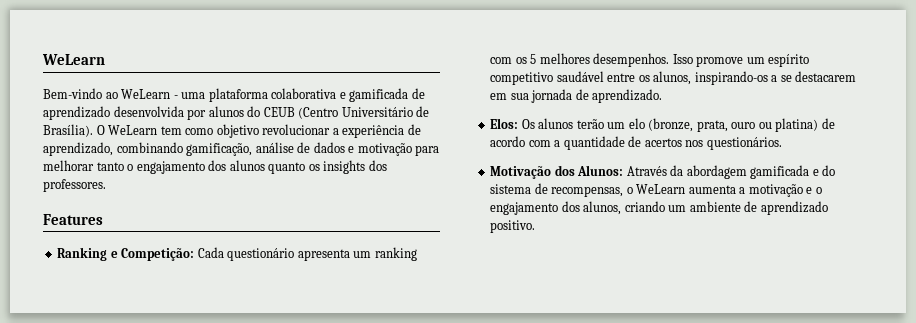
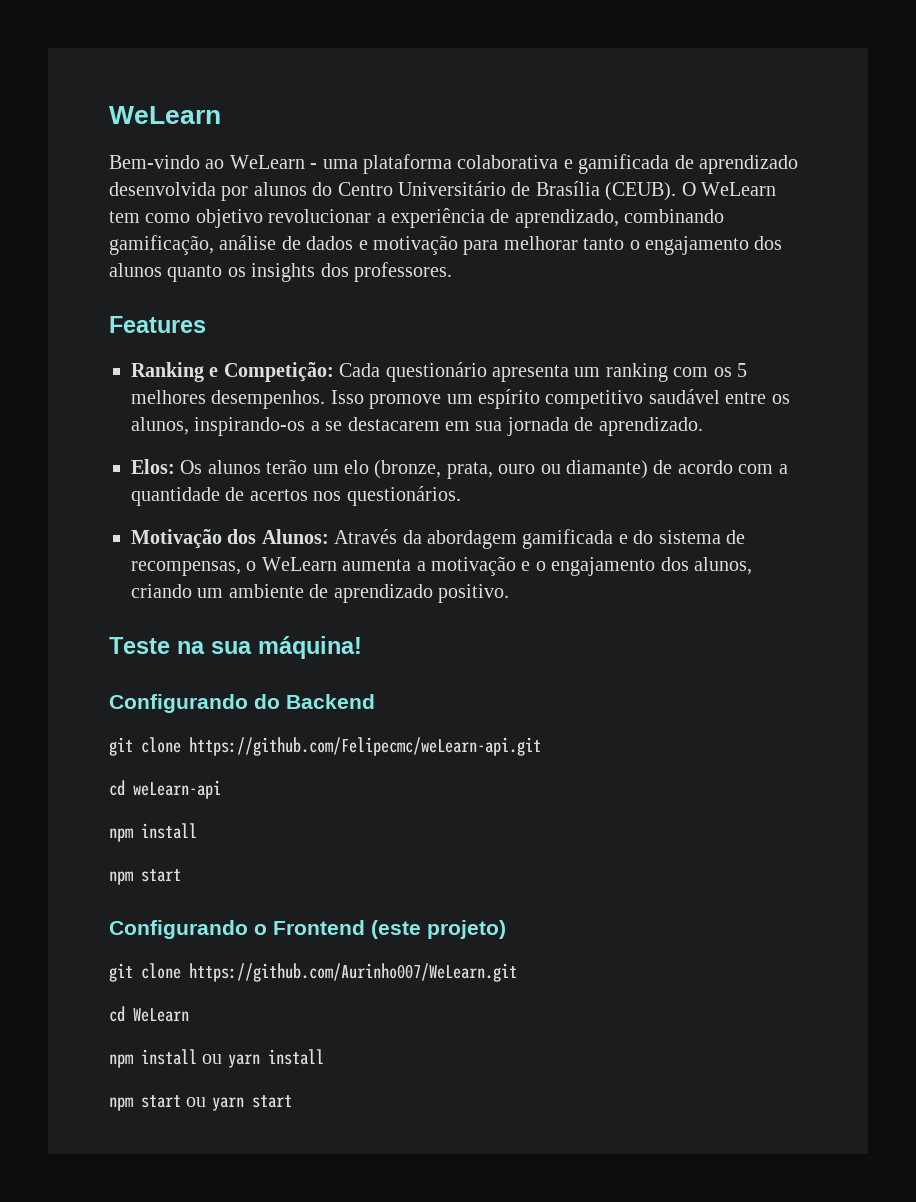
- Bem-vindo ao WeLearn - uma plataforma colaborativa e gamificada de aprendizado desenvolvida por alunos do CEUB (Centro Universitário de Brasília).
+ Bem-vindo ao WeLearn - uma plataforma colaborativa e gamificada de aprendizado desenvolvida por alunos do Centro Universitário de Brasília (CEUB).
- Elos: Os alunos terão um elo (bronze, prata, ouro ou platina) de acordo com a quantidade de acertos nos questionários.
+ Elos: Os alunos terão um elo (bronze, prata, ouro ou diamante) de acordo com a quantidade de acertos nos questionários.
+ Teste na sua máquina!
+ Configurando do Backend
+ git clone https://github.com/Felipecmc/weLearn-api.git
+ cd weLearn-api
+ npm install
+ npm start
+ Configurando o Frontend (este projeto)
+ git clone https://github.com/Aurinho007/WeLearn.git
+ cd WeLearn
+ npm install ou yarn install
+ npm start ou yarn start

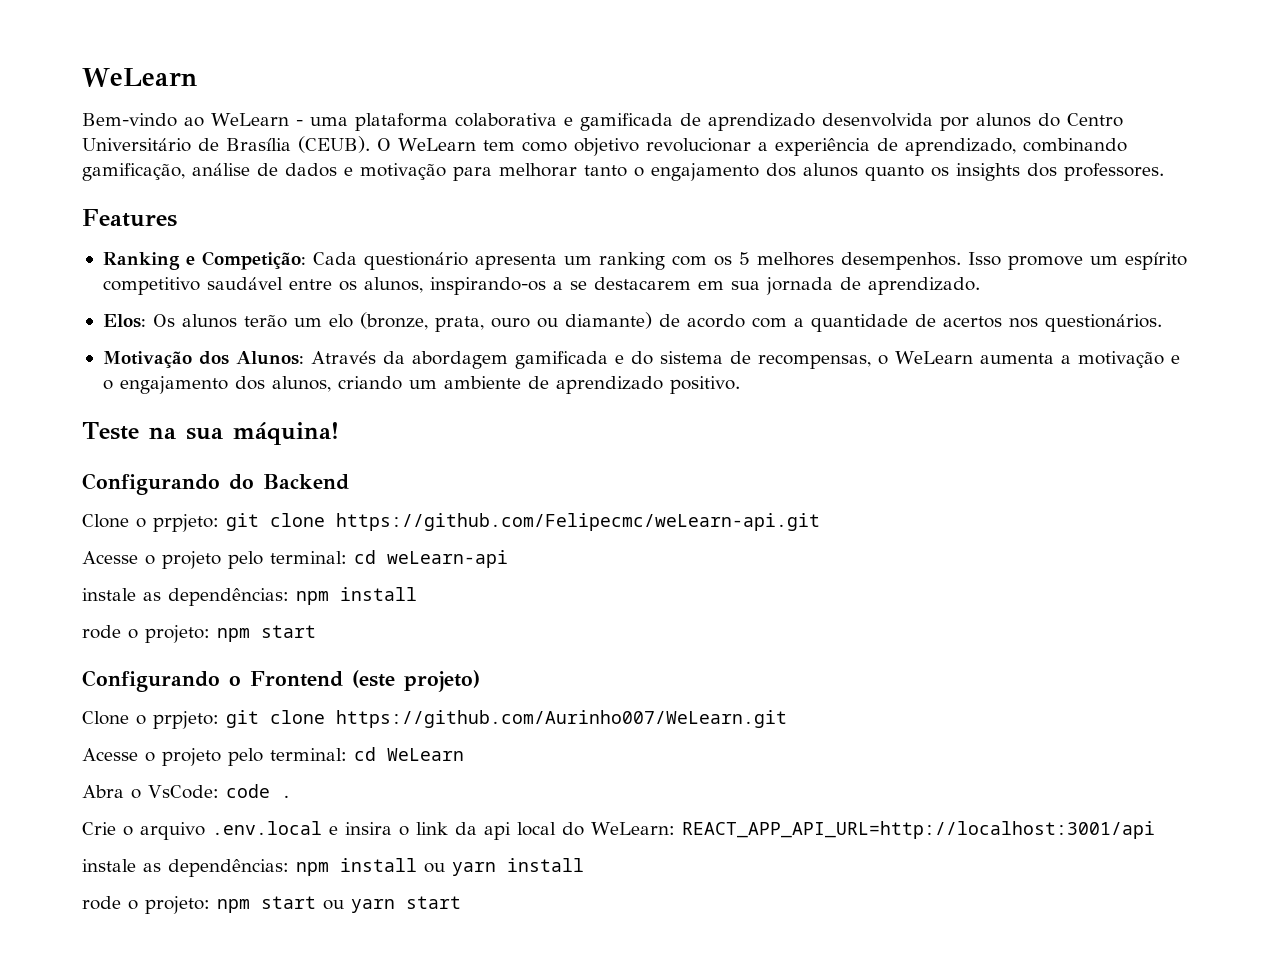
- git clone https://github.com/Felipecmc/weLearn-api.git
+ Clone o prpjeto: git clone https://github.com/Felipecmc/weLearn-api.git
- cd weLearn-api
- npm install
- npm start
+ Acesse o projeto pelo terminal: cd weLearn-api
+ instale as dependências: npm install
+ rode o projeto: npm start
- git clone https://github.com/Aurinho007/WeLearn.git
+ Clone o prpjeto: git clone https://github.com/Aurinho007/WeLearn.git
- cd WeLearn
- npm install ou yarn install
+ Acesse o projeto pelo terminal: cd WeLearn
+ Abra o VsCode: code .
+ Crie o arquivo .env.local e insira o link da api local do WeLearn: REACT_APP_API_URL=http://localhost:3001/api
+ instale as dependências: npm install ou yarn install
- npm start ou yarn start
+ rode o projeto: npm start ou yarn start

